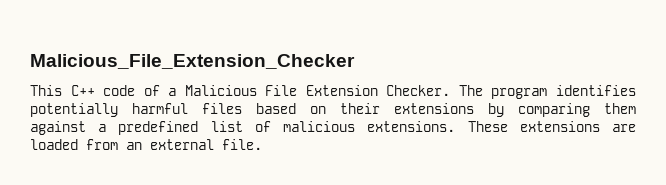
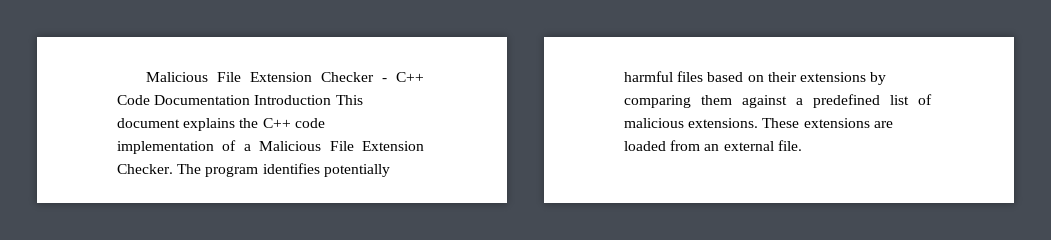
- Malicious_File_Extension_Checker
- This C++ code of a Malicious File Extension Checker.
+ Malicious File Extension Checker - C++ Code Documentation Introduction This document explains the C++ code implementation of a Malicious File Extension Checker.

